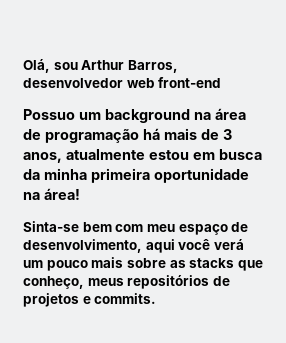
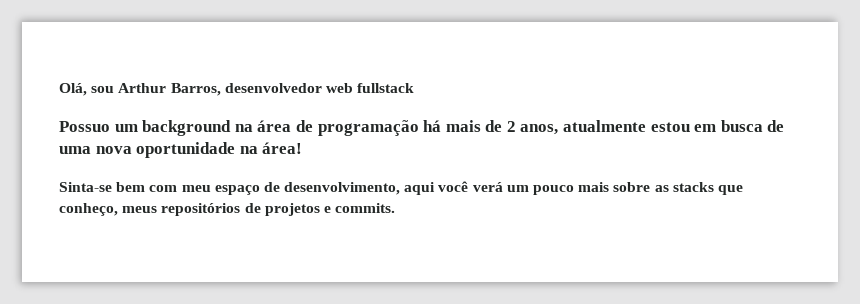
- Olá, sou Arthur Barros, desenvolvedor web front-end
+ Olá, sou Arthur Barros, desenvolvedor web fullstack
- Possuo um background na área de programação há mais de 3 anos, atualmente estou em busca da minha primeira oportunidade na área!
+ Possuo um background na área de programação há mais de 2 anos, atualmente estou em busca de uma nova oportunidade na área!

